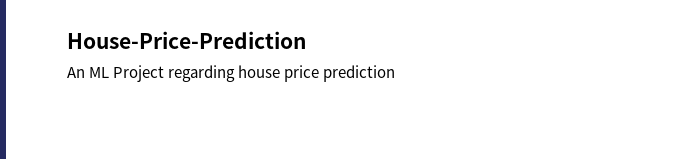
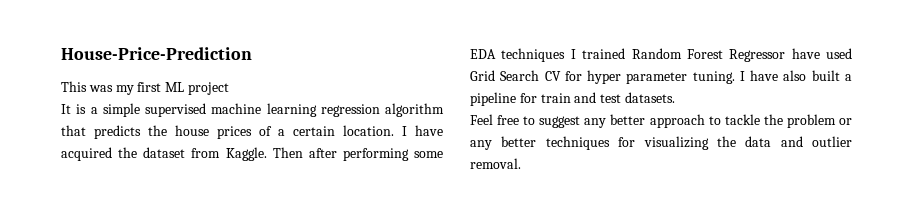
- An ML Project regarding house price prediction
+ This was my first ML project
+ It is a simple supervised machine learning regression algorithm that predicts the house prices of a certain location. I have acquired the dataset from Kaggle. Then after performing some EDA techniques I trained Random Forest Regressor have used Grid Search CV for hyper parameter tuning. I have also built a pipeline for train and test datasets.
+ Feel free to suggest any better approach to tackle the problem or any better techniques for visualizing the data and outlier removal.

